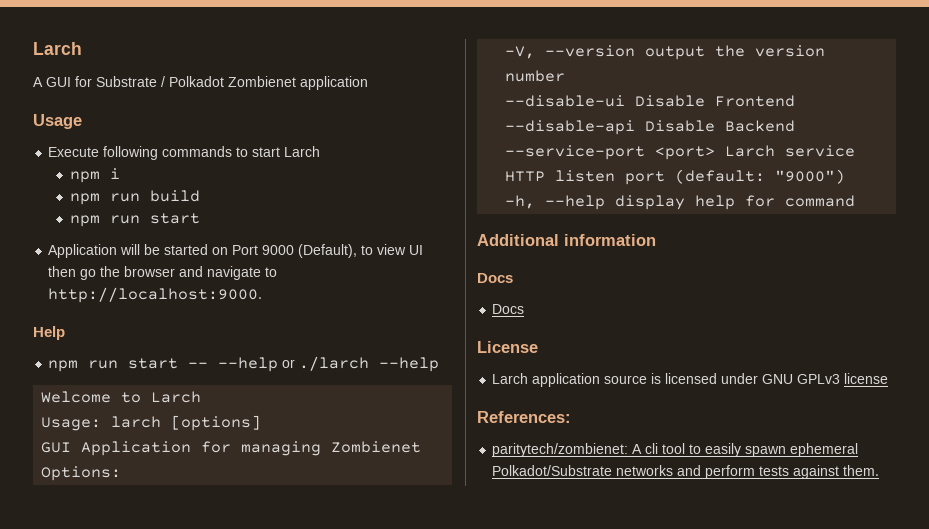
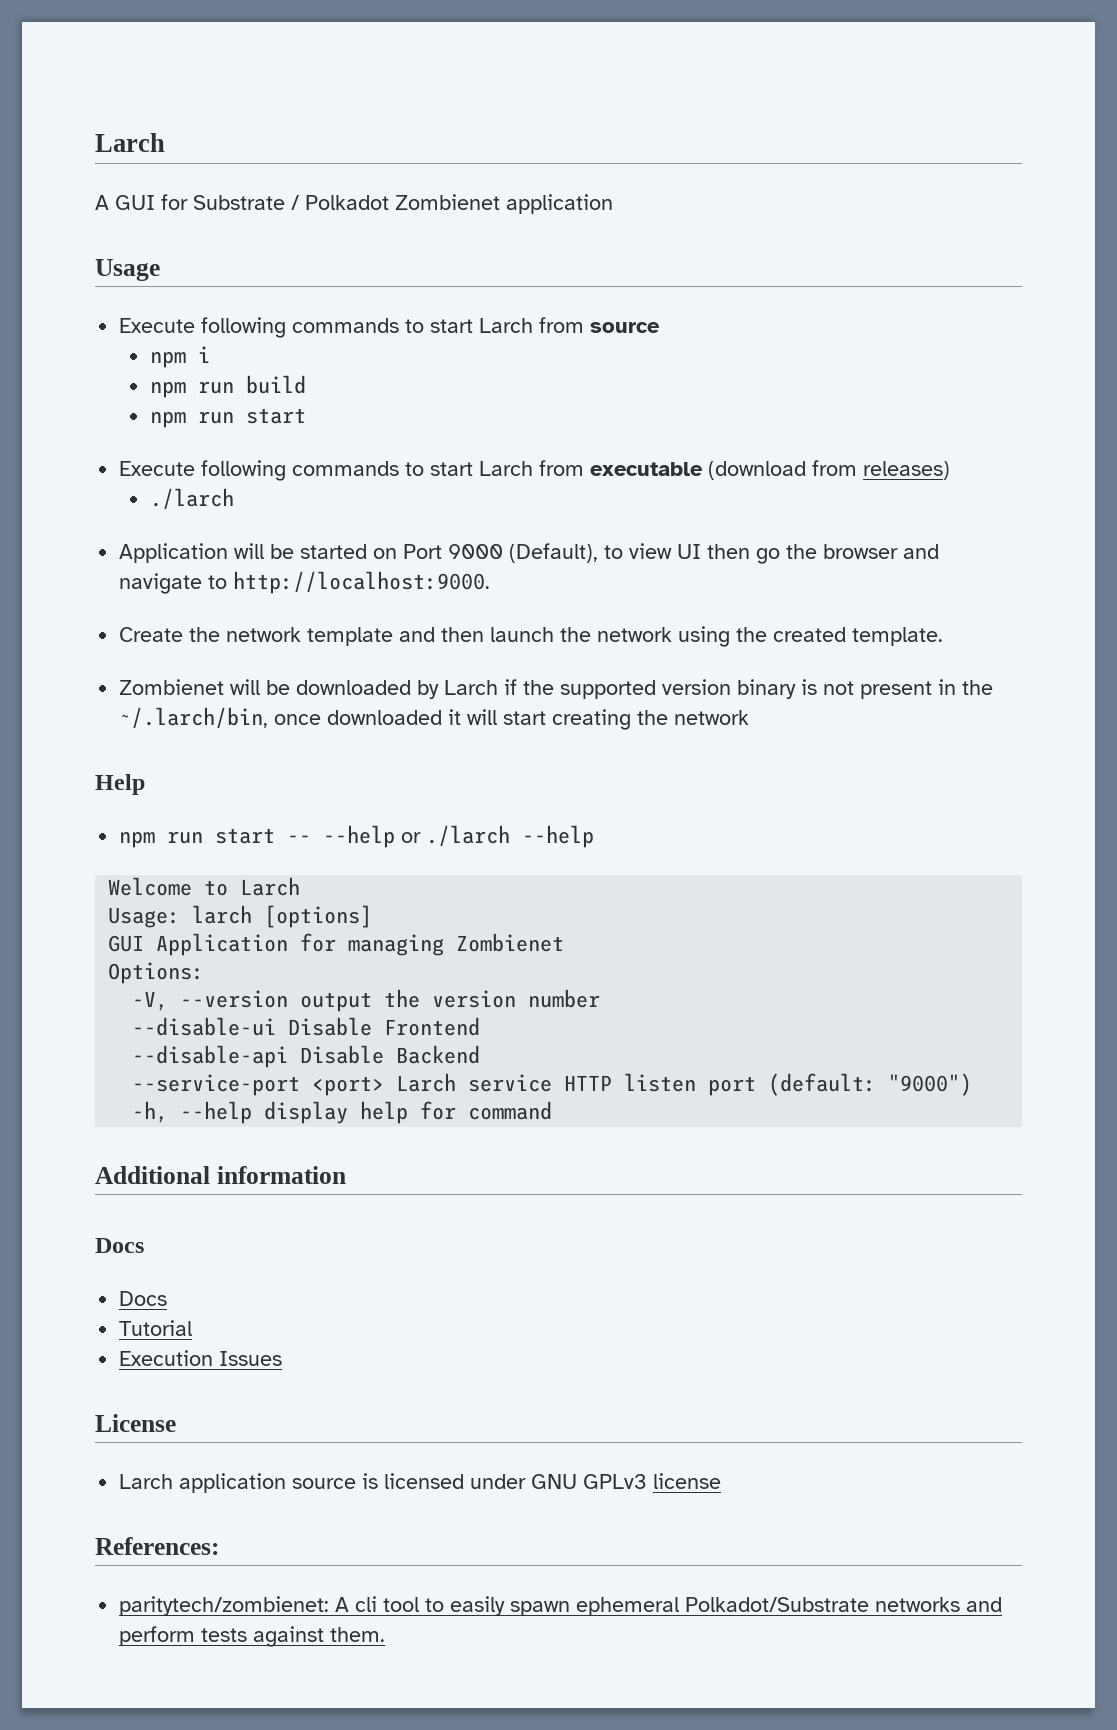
- Execute following commands to start Larch
+ Execute following commands to start Larch from source
+ Execute following commands to start Larch from executable (download from releases)
+ ./larch
+ Create the network template and then launch the network using the created template.
+ Zombienet will be downloaded by Larch if the supported version binary is not present in the ~/.larch/bin, once downloaded it will start creating the network
+ Tutorial
+ Execution Issues

